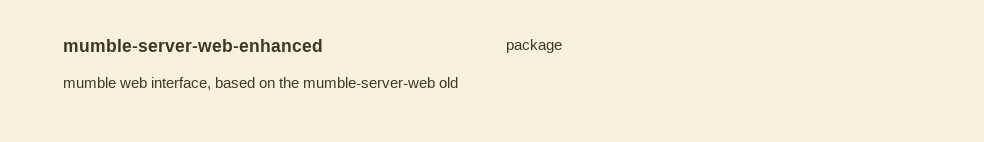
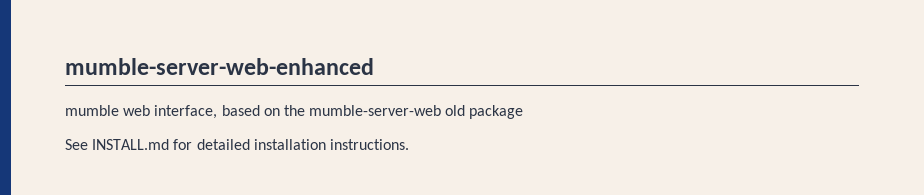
+ See INSTALL.md for detailed installation instructions.

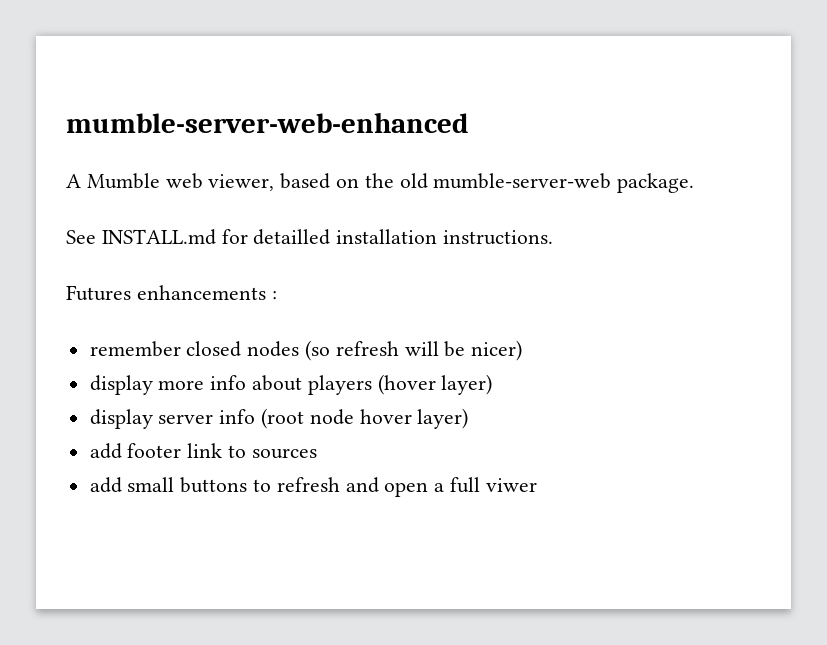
- mumble web interface, based on the mumble-server-web old package
+ A Mumble web viewer, based on the old mumble-server-web package.
- See INSTALL.md for detailed installation instructions.
+ See INSTALL.md for detailled installation instructions.
+ Futures enhancements :
+ remember closed nodes (so refresh will be nicer)
+ display more info about players (hover layer)
+ display server info (root node hover layer)
+ add footer link to sources
+ add small buttons to refresh and open a full viwer

